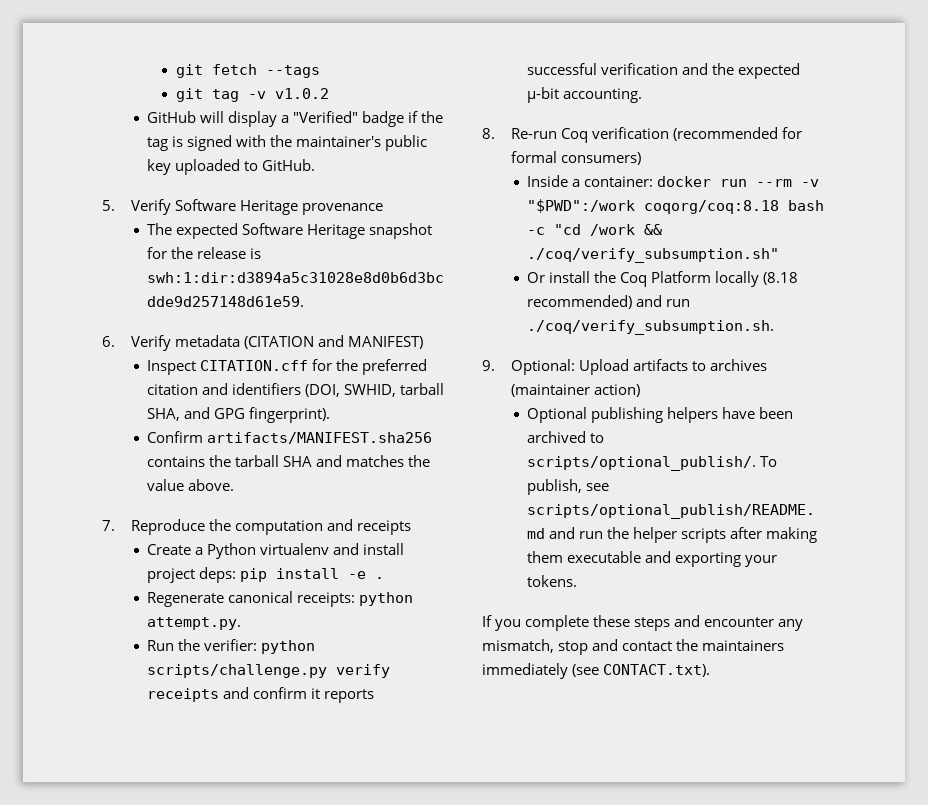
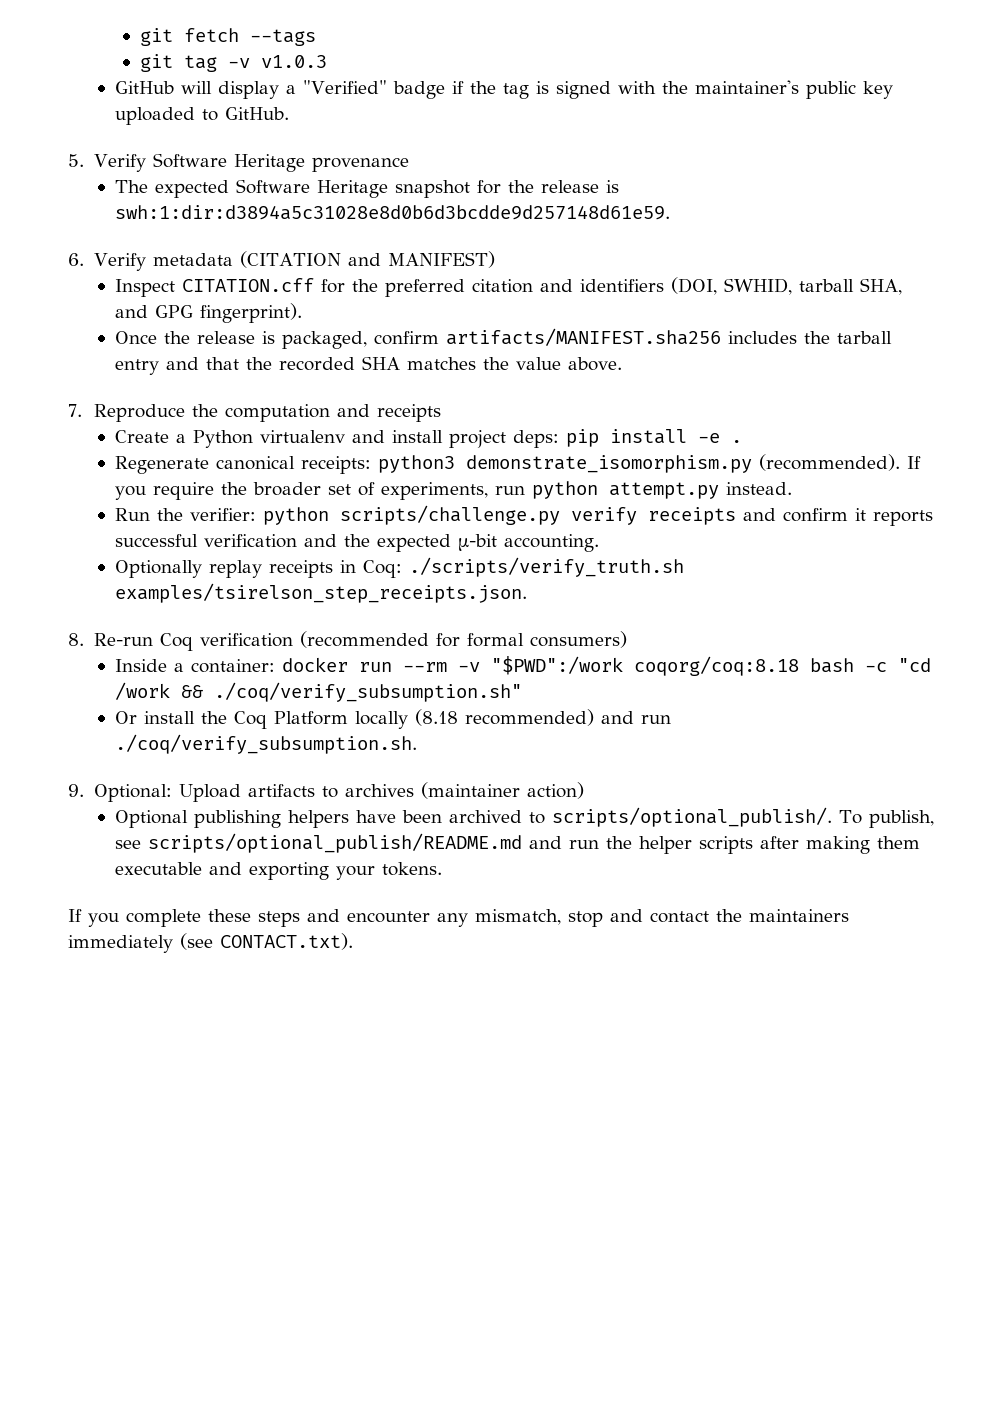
- git tag -v v1.0.2
+ git tag -v v1.0.3
- Confirm artifacts/MANIFEST.sha256 contains the tarball SHA and matches the value above.
+ Once the release is packaged, confirm artifacts/MANIFEST.sha256 includes the tarball entry and that the recorded SHA matches the value above.
- Regenerate canonical receipts: python attempt.py.
+ Regenerate canonical receipts: python3 demonstrate_isomorphism.py (recommended). If you require the broader set of experiments, run python attempt.py instead.
+ Optionally replay receipts in Coq: ./scripts/verify_truth.sh examples/tsirelson_step_receipts.json.

